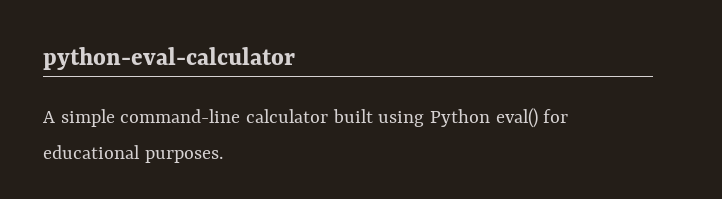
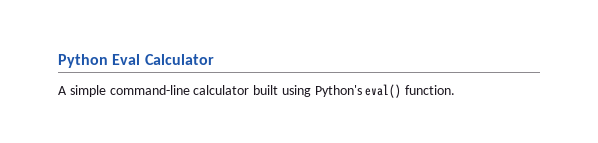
- python-eval-calculator
+ Python Eval Calculator
- A simple command-line calculator built using Python eval() for educational purposes.
+ A simple command-line calculator built using Python's eval() function.

